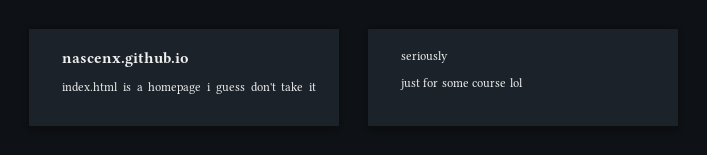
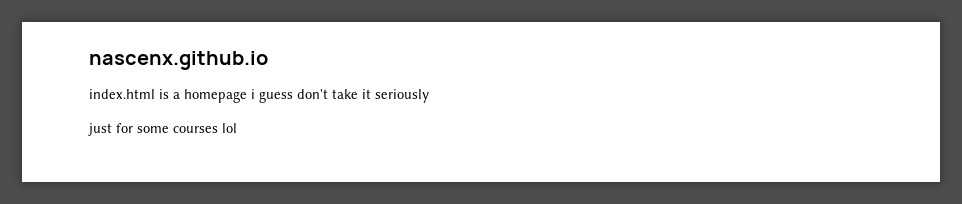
- just for some course lol
+ just for some courses lol

